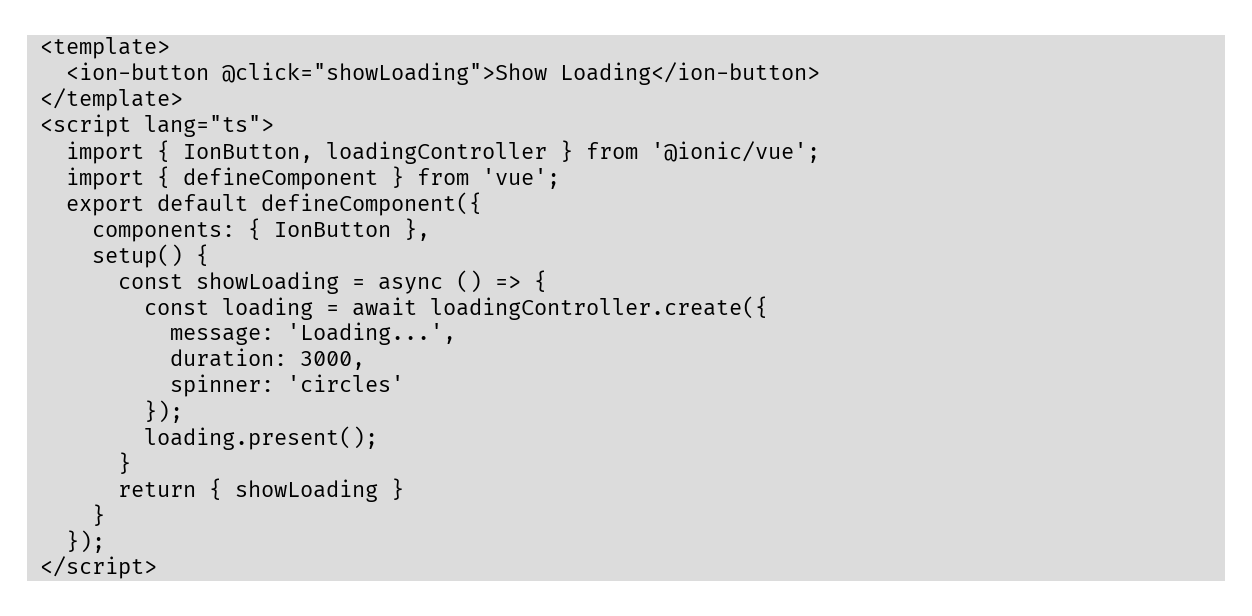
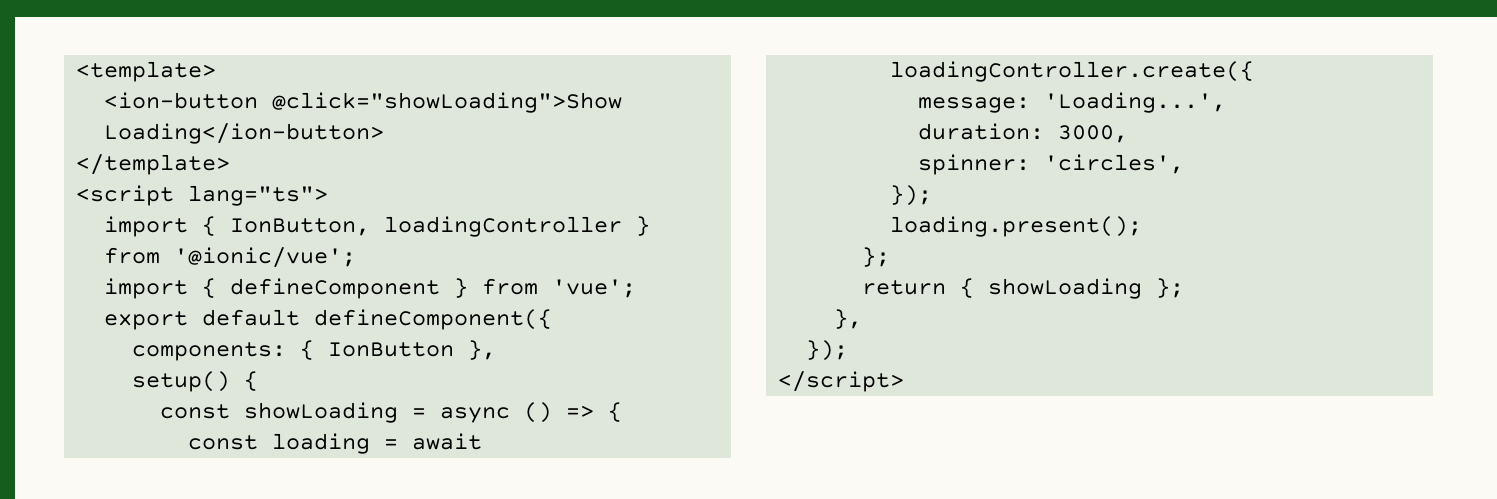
- spinner: 'circles'
+ spinner: 'circles',
  loading.present();
- }
+ };
- return { showLoading }
- }
+ return { showLoading };
+ },

